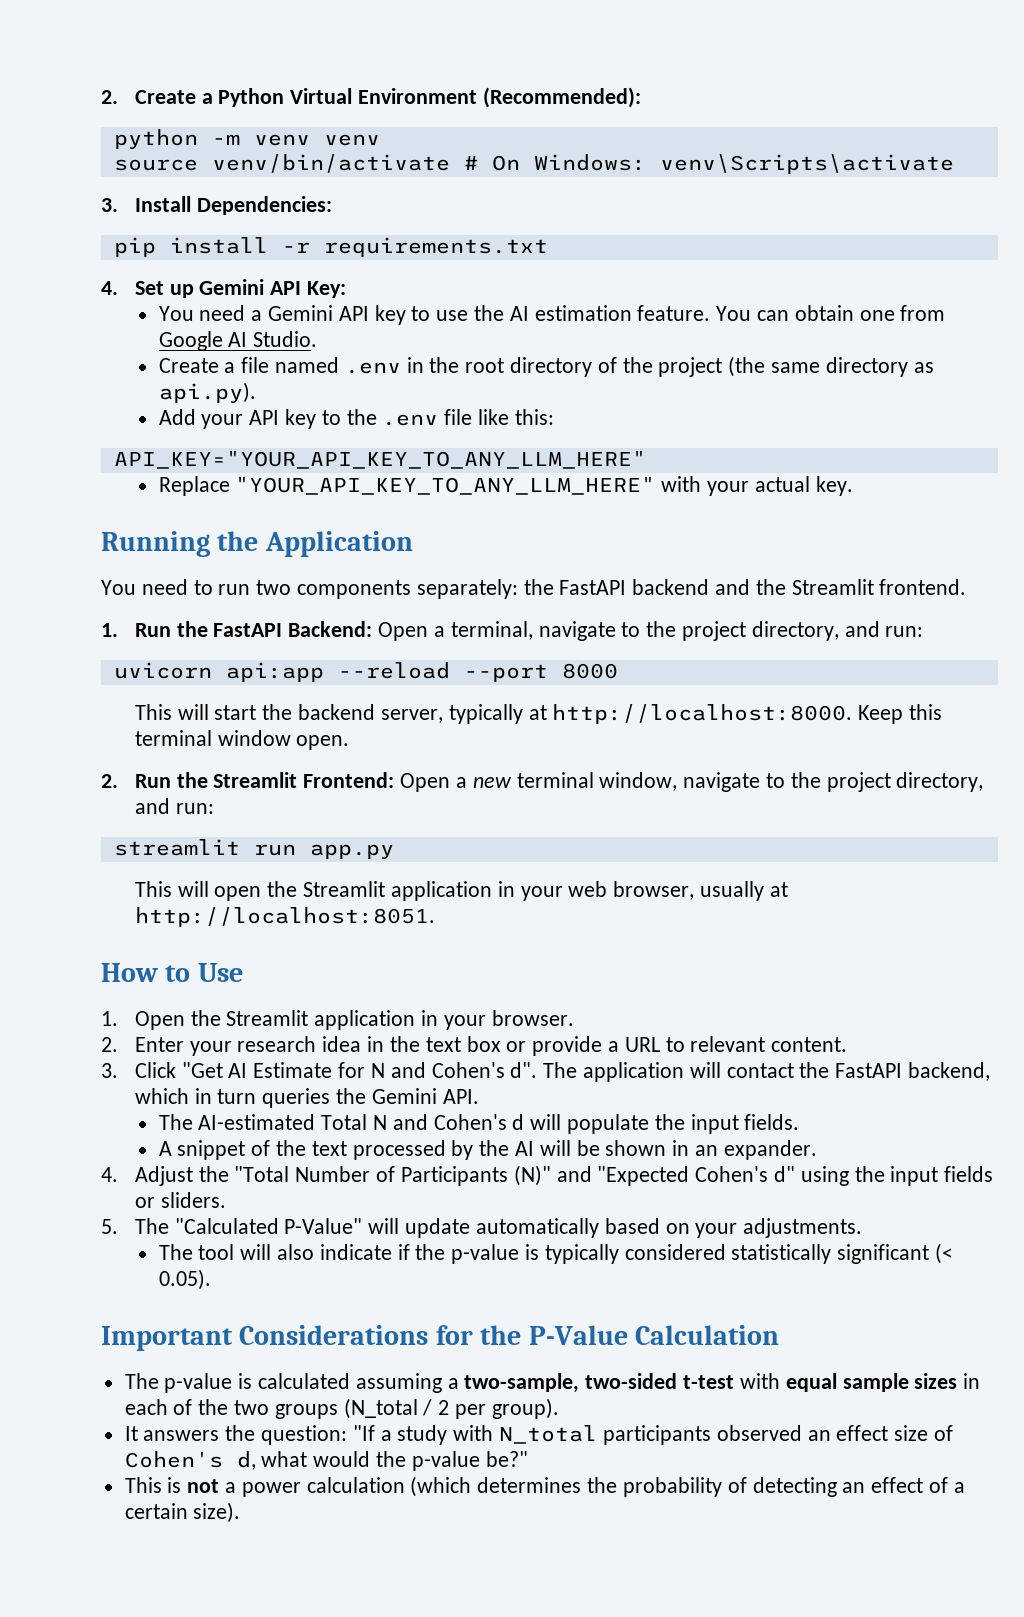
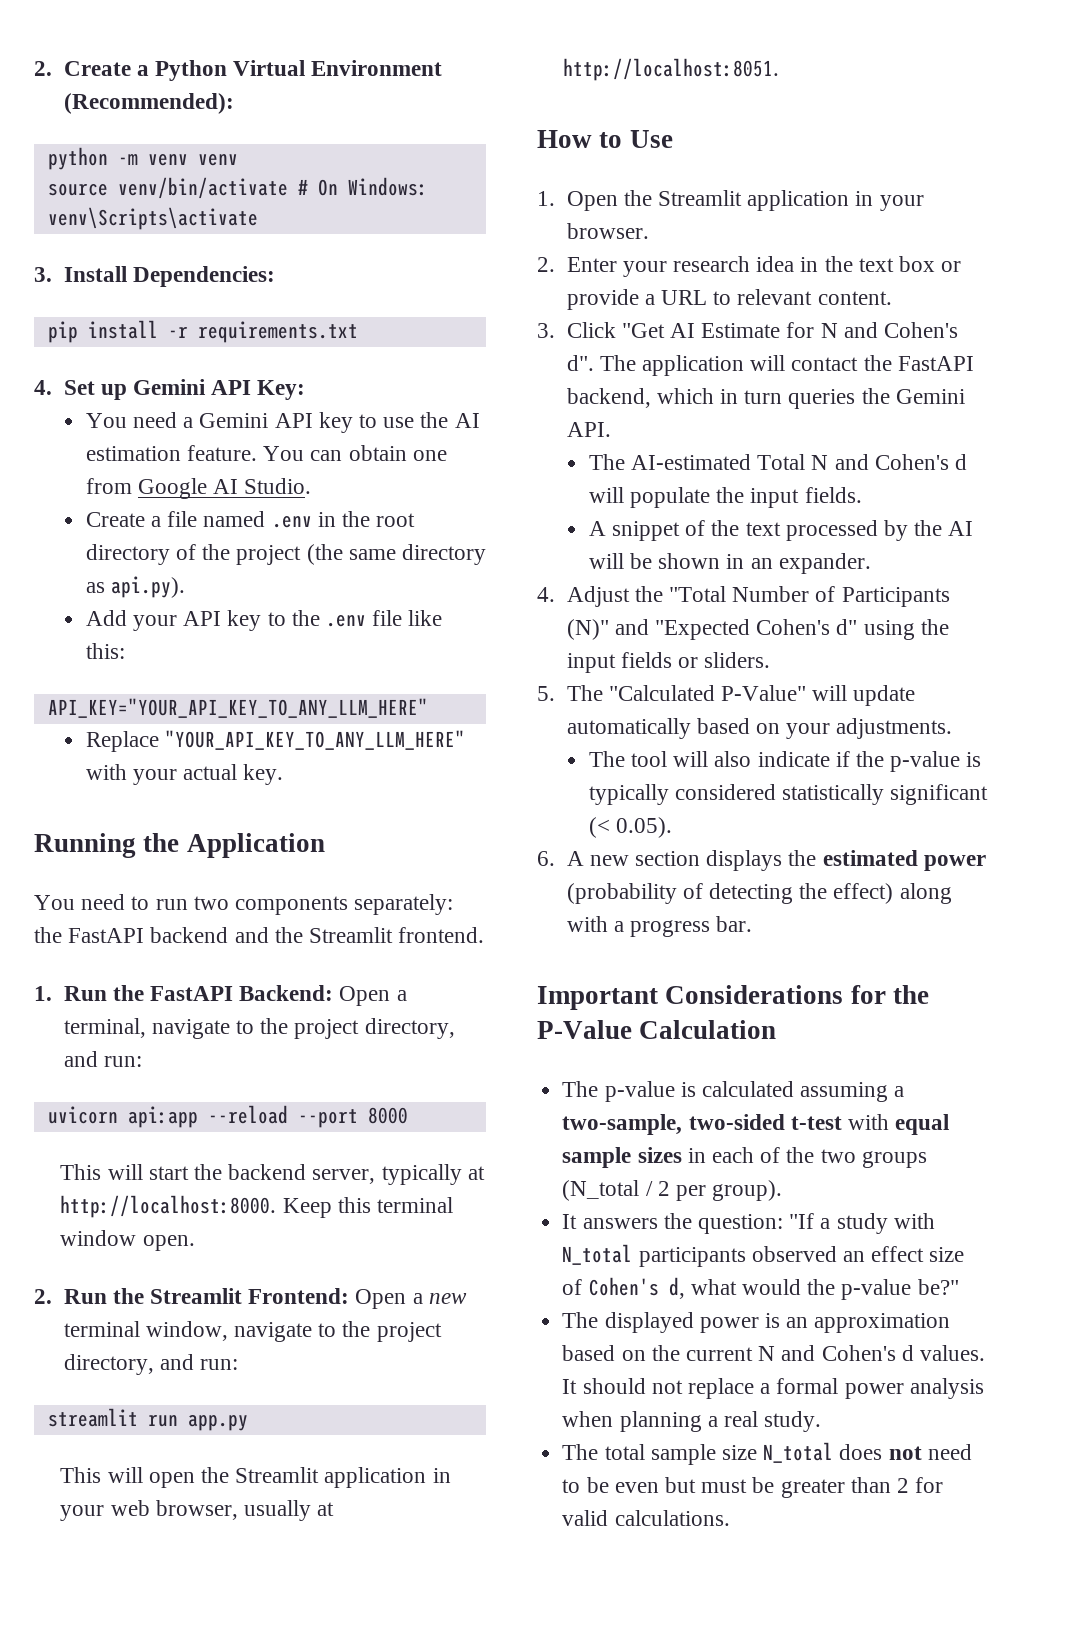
+ 6. A new section displays the estimated power (probability of detecting the effect) along with a progress bar.
- This is not a power calculation (which determines the probability of detecting an effect of a certain size).
+ The displayed power is an approximation based on the current N and Cohen's d values. It should not replace a formal power analysis when planning a real study.
+ The total sample size N_total does not need to be even but must be greater than 2 for valid calculations.

